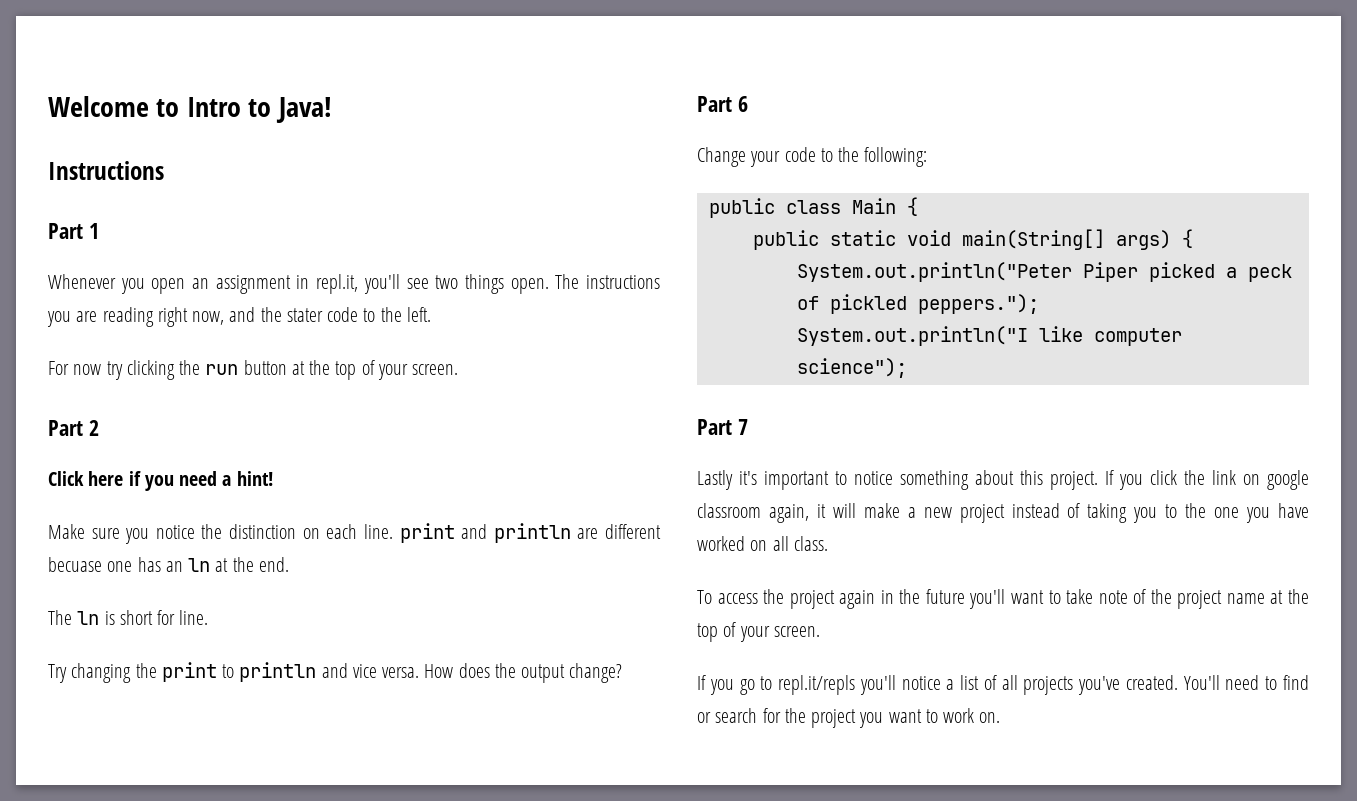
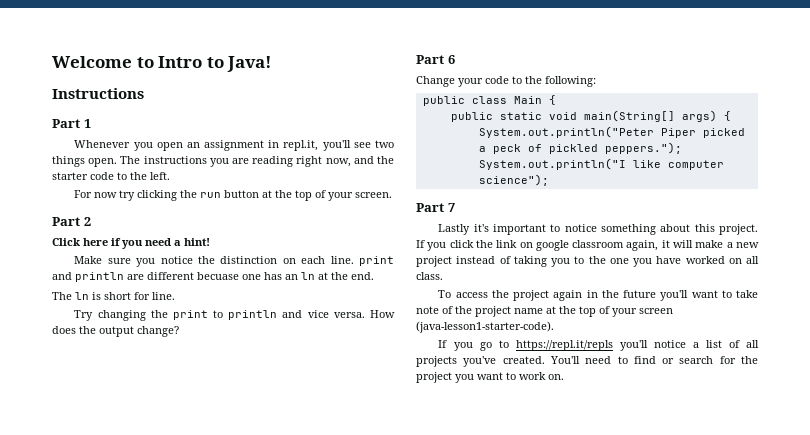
- The instructions you are reading right now, and the stater code to the left.
+ The instructions you are reading right now, and the starter code to the left.
- To access the project again in the future you'll want to take note of the project name at the top of your screen.
+ To access the project again in the future you'll want to take note of the project name at the top of your screen (java-lesson1-starter-code).
- If you go to repl.it/repls you'll notice a list of all projects you've created.
+ If you go to https://repl.it/repls you'll notice a list of all projects you've created.

